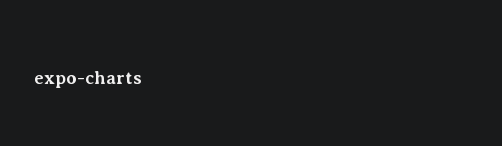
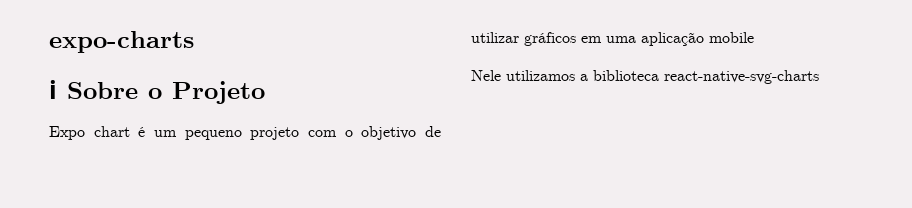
+ ℹ Sobre o Projeto
+ Expo chart é um pequeno projeto com o objetivo de utilizar gráficos em uma aplicação mobile
+ Nele utilizamos a biblioteca react-native-svg-charts

